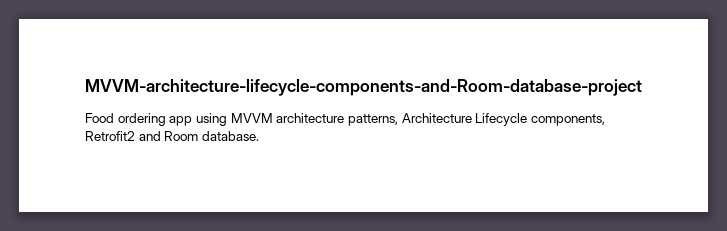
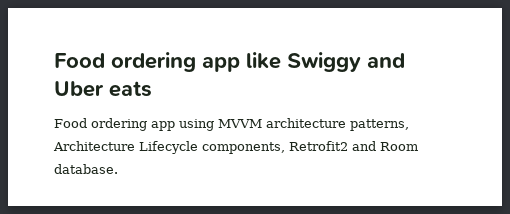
- MVVM-architecture-lifecycle-components-and-Room-database-project
+ Food ordering app like Swiggy and Uber eats

